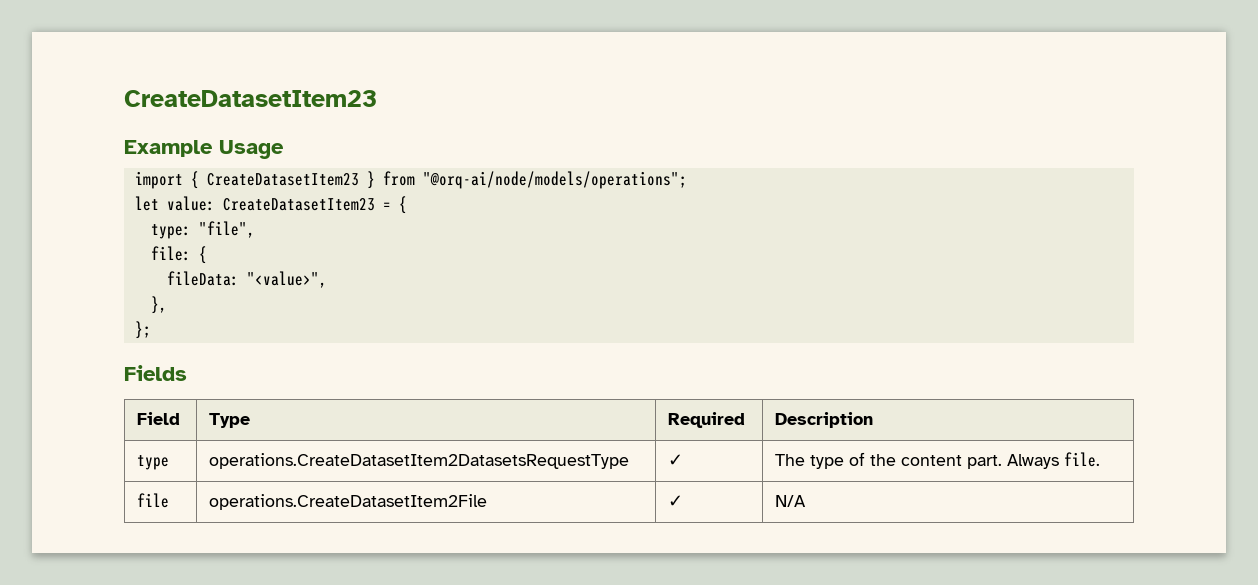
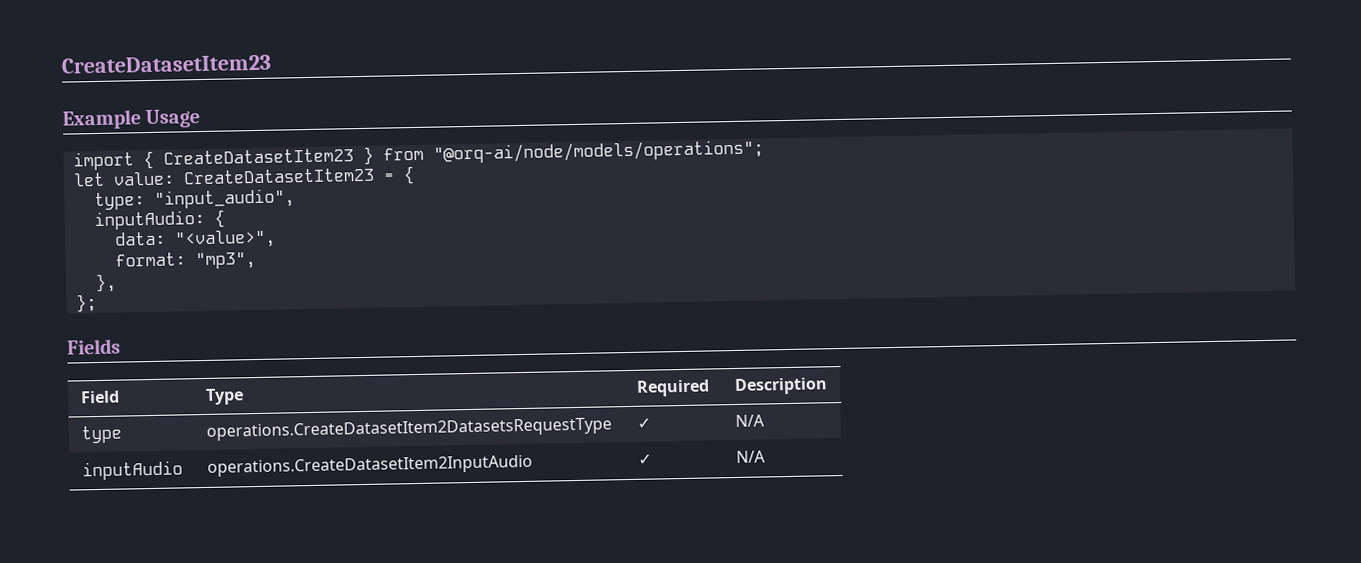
- type: "file",
- file: {
- fileData: "<value>",
+ type: "input_audio",
+ inputAudio: {
+ data: "<value>",
+ format: "mp3",
- type | operations.CreateDatasetItem2DatasetsRequestType | ✓ | The type of the content part. Always file.
- file | operations.CreateDatasetItem2File | ✓ | N/A
+ type | operations.CreateDatasetItem2DatasetsRequestType | ✓ | N/A
+ inputAudio | operations.CreateDatasetItem2InputAudio | ✓ | N/A

